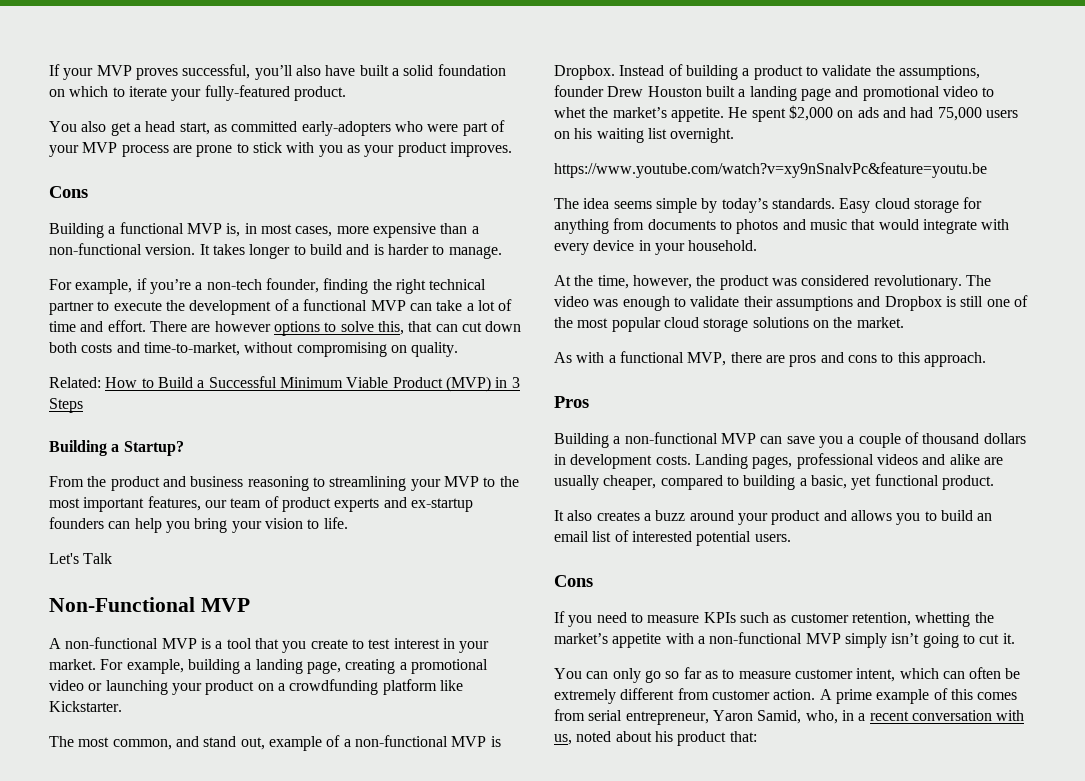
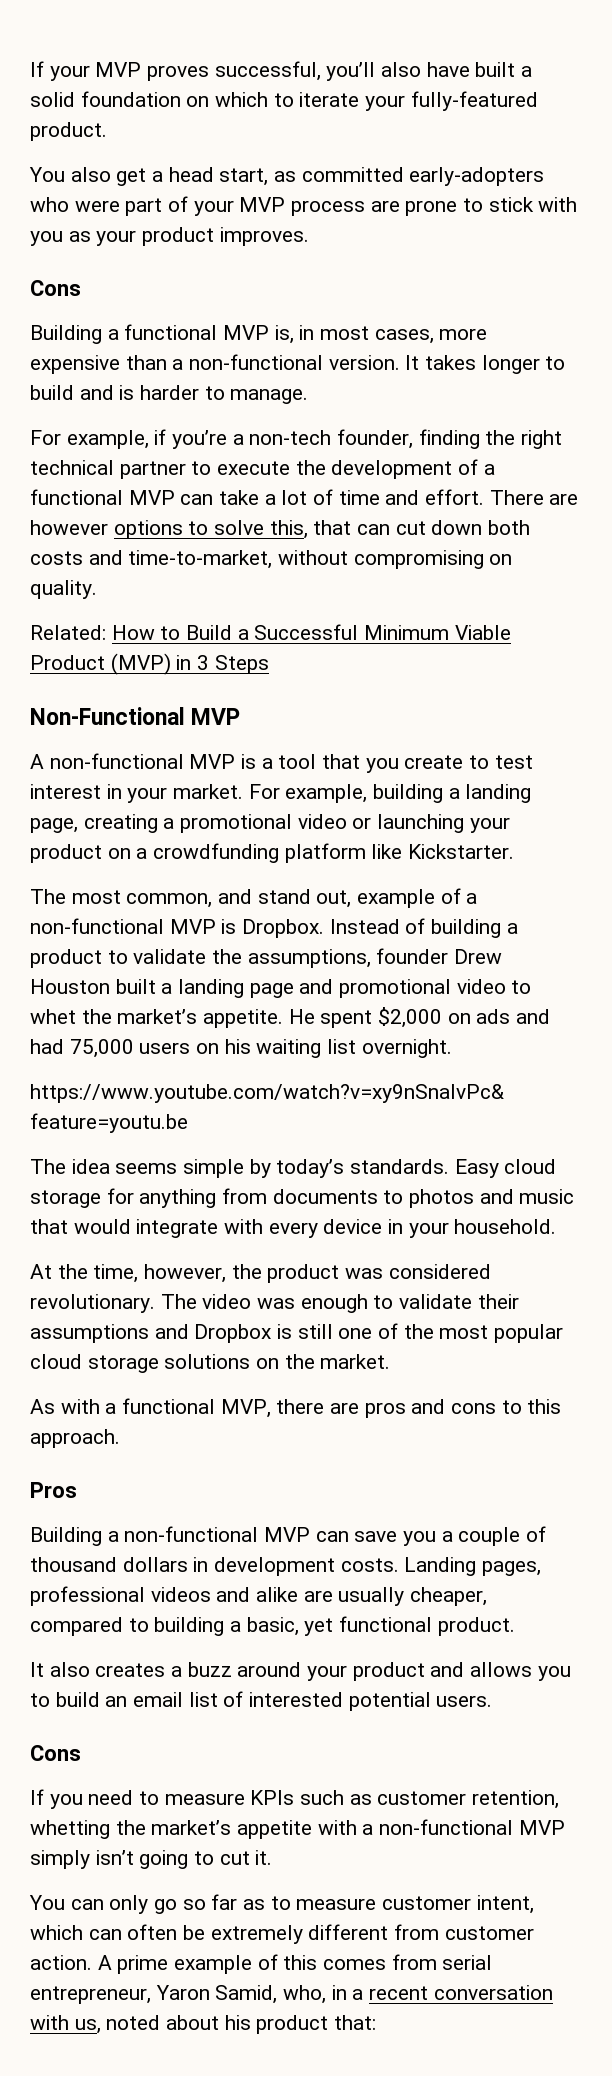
- Building a Startup?
- From the product and business reasoning to streamlining your MVP to the most important features, our team of product experts and ex-startup founders can help you bring your vision to life.
- Let's Talk

